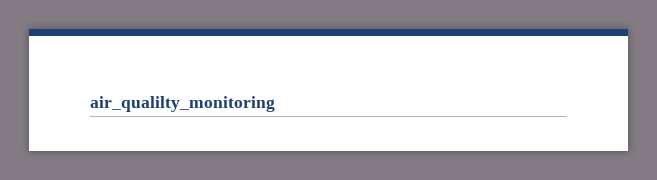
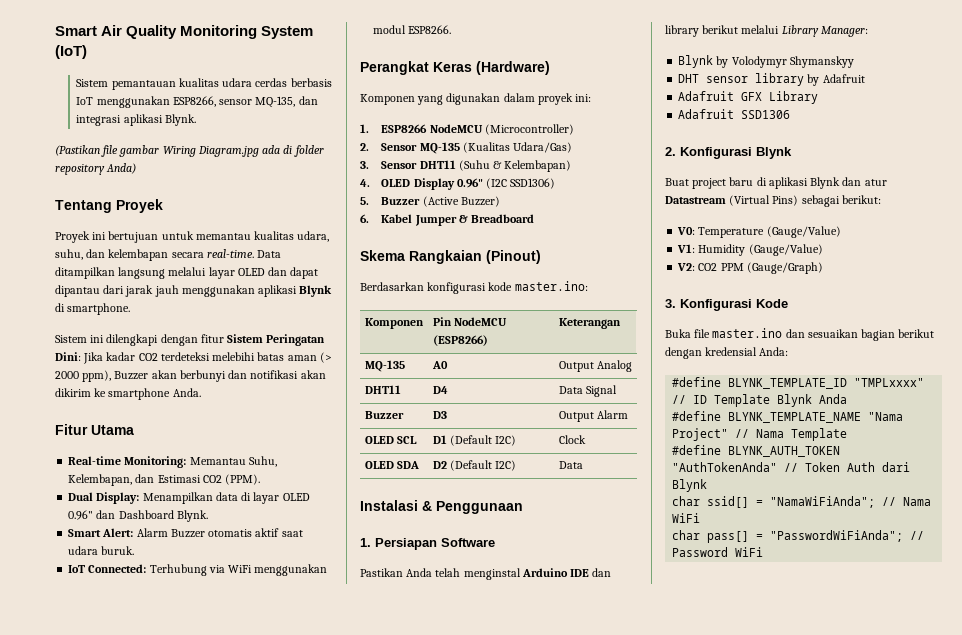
- air_qualilty_monitoring
+ Smart Air Quality Monitoring System (IoT)
+ Sistem pemantauan kualitas udara cerdas berbasis IoT menggunakan ESP8266, sensor MQ-135, dan integrasi aplikasi Blynk.
+ (Pastikan file gambar Wiring Diagram.jpg ada di folder repository Anda)
+ Tentang Proyek
+ Proyek ini bertujuan untuk memantau kualitas udara, suhu, dan kelembapan secara real-time. Data ditampilkan langsung melalui layar OLED dan dapat dipantau dari jarak jauh menggunakan aplikasi Blynk di smartphone.
+ Sistem ini dilengkapi dengan fitur Sistem Peringatan Dini: Jika kadar CO2 terdeteksi melebihi batas aman (> 2000 ppm), Buzzer akan berbunyi dan notifikasi akan dikirim ke smartphone Anda.
+ Fitur Utama
+ Real-time Monitoring: Memantau Suhu, Kelembapan, dan Estimasi CO2 (PPM).
+ Dual Display: Menampilkan data di layar OLED 0.96" dan Dashboard Blynk.
+ Smart Alert: Alarm Buzzer otomatis aktif saat udara buruk.
+ IoT Connected: Terhubung via WiFi menggunakan modul ESP8266.
+ Perangkat Keras (Hardware)
+ Komponen yang digunakan dalam proyek ini:
+ 1. ESP8266 NodeMCU (Microcontroller)
+ 2. Sensor MQ-135 (Kualitas Udara/Gas)
+ 3. Sensor DHT11 (Suhu & Kelembapan)
+ 4. OLED Display 0.96" (I2C SSD1306)
+ 5. Buzzer (Active Buzzer)
+ 6. Kabel Jumper & Breadboard
+ Skema Rangkaian (Pinout)
+ Berdasarkan konfigurasi kode master.ino:
+ Komponen | Pin NodeMCU (ESP8266) | Keterangan
+ MQ-135 | A0 | Output Analog
+ DHT11 | D4 | Data Signal
+ Buzzer | D3 | Output Alarm
+ OLED SCL | D1 (Default I2C) | Clock
+ OLED SDA | D2 (Default I2C) | Data
+ Instalasi & Penggunaan
+ 1. Persiapan Software
+ Pastikan Anda telah menginstal Arduino IDE dan library berikut melalui Library Manager:
+ Blynk by Volodymyr Shymanskyy
+ DHT sensor library by Adafruit
+ Adafruit GFX Library
+ Adafruit SSD1306
+ 2. Konfigurasi Blynk
+ Buat project baru di aplikasi Blynk dan atur Datastream (Virtual Pins) sebagai berikut:
+ V0: Temperature (Gauge/Value)
+ V1: Humidity (Gauge/Value)
+ V2: CO2 PPM (Gauge/Graph)
+ 3. Konfigurasi Kode
+ Buka file master.ino dan sesuaikan bagian berikut dengan kredensial Anda:
+ #define BLYNK_TEMPLATE_ID "TMPLxxxx" // ID Template Blynk Anda
+ #define BLYNK_TEMPLATE_NAME "Nama Project" // Nama Template
+ #define BLYNK_AUTH_TOKEN "AuthTokenAnda" // Token Auth dari Blynk
+ char ssid[] = "NamaWiFiAnda"; // Nama WiFi
+ char pass[] = "PasswordWiFiAnda"; // Password WiFi

